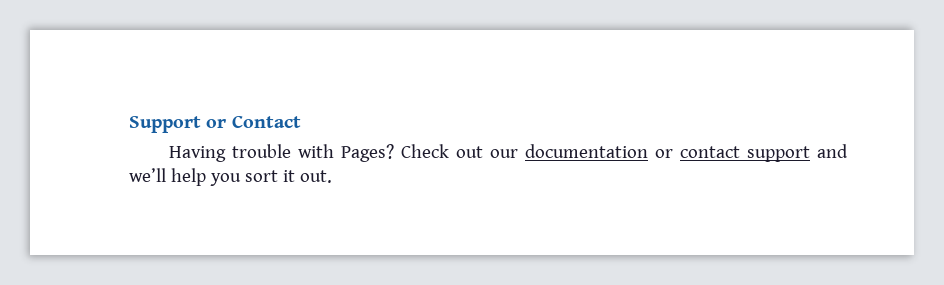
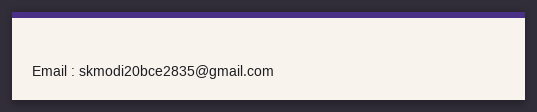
- Support or Contact
- Having trouble with Pages? Check out our documentation or contact support and we’ll help you sort it out.
+ Email : skmodi20bce2835@gmail.com

